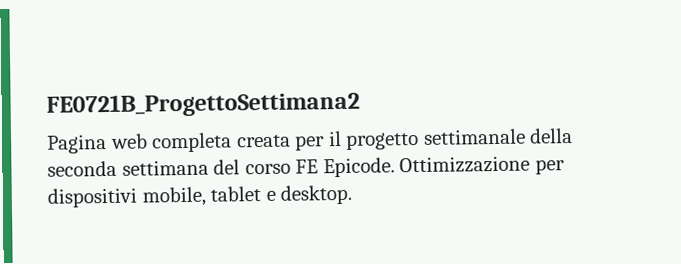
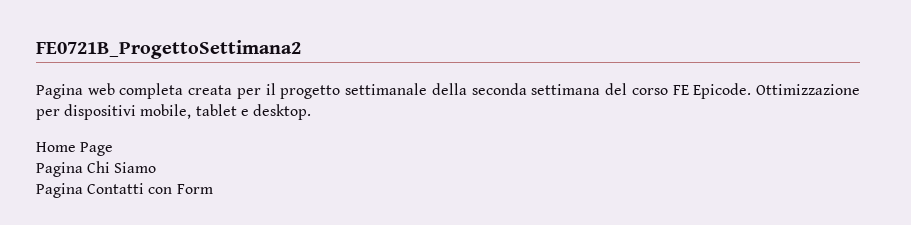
+ Home Page
+ Pagina Chi Siamo
+ Pagina Contatti con Form

